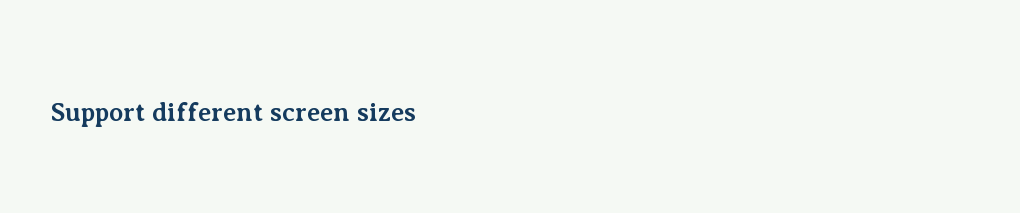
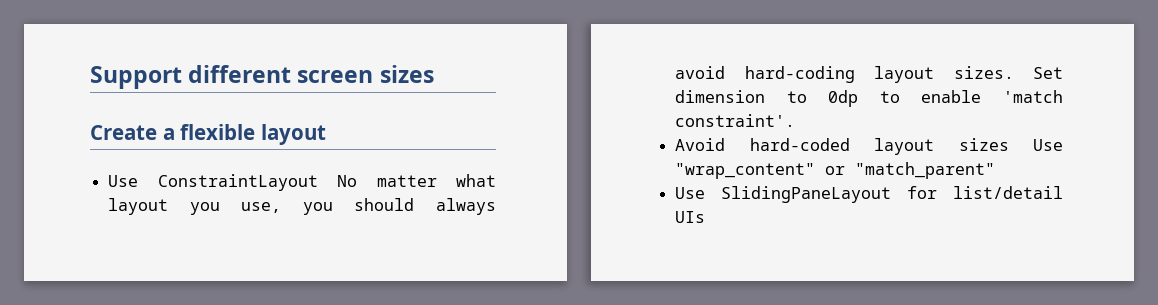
+ Create a flexible layout
+ Use ConstraintLayout No matter what layout you use, you should always avoid hard-coding layout sizes. Set dimension to 0dp to enable 'match constraint'.
+ Avoid hard-coded layout sizes Use "wrap_content" or "match_parent"
+ Use SlidingPaneLayout for list/detail UIs

